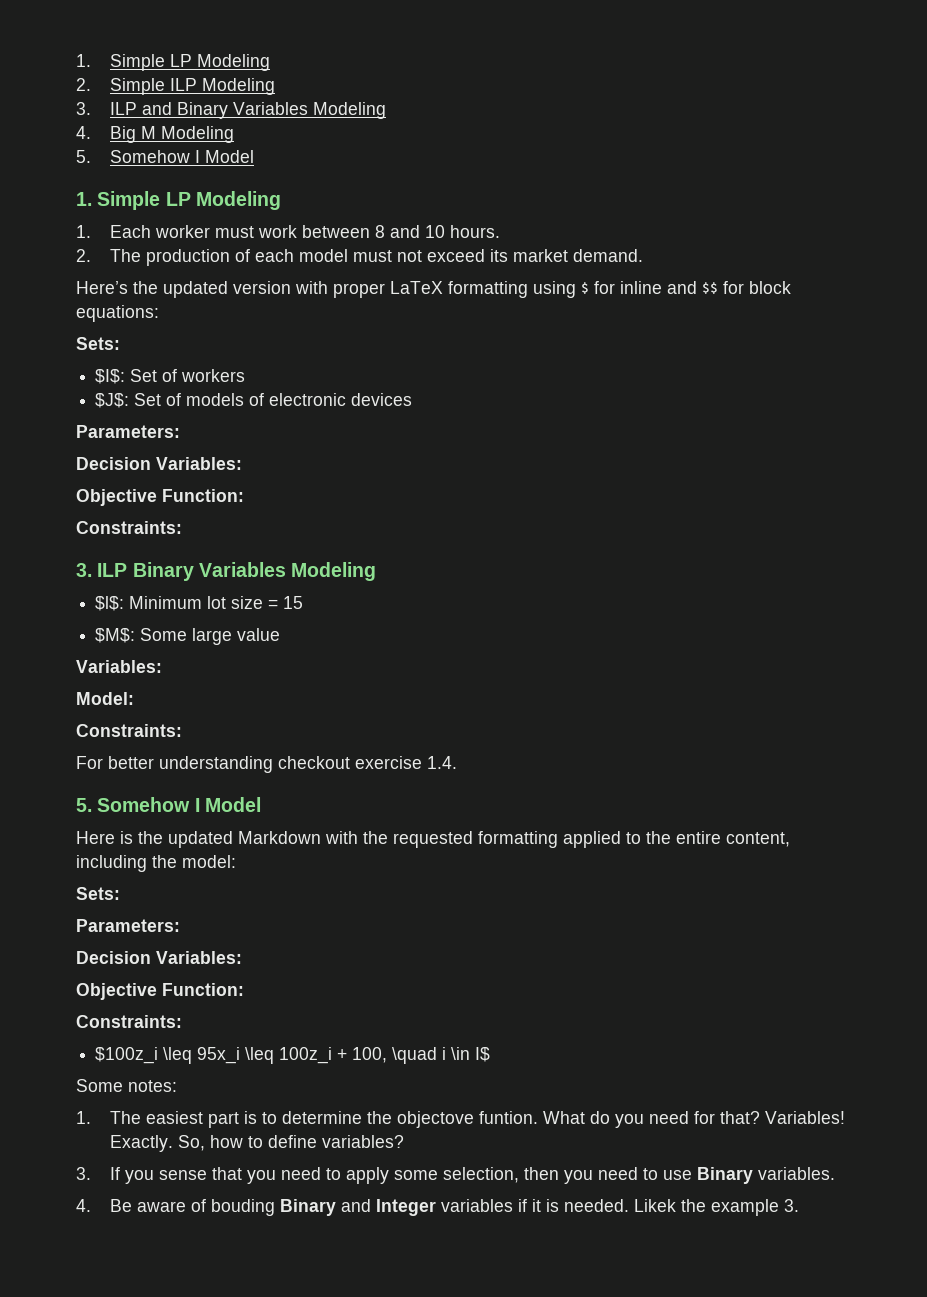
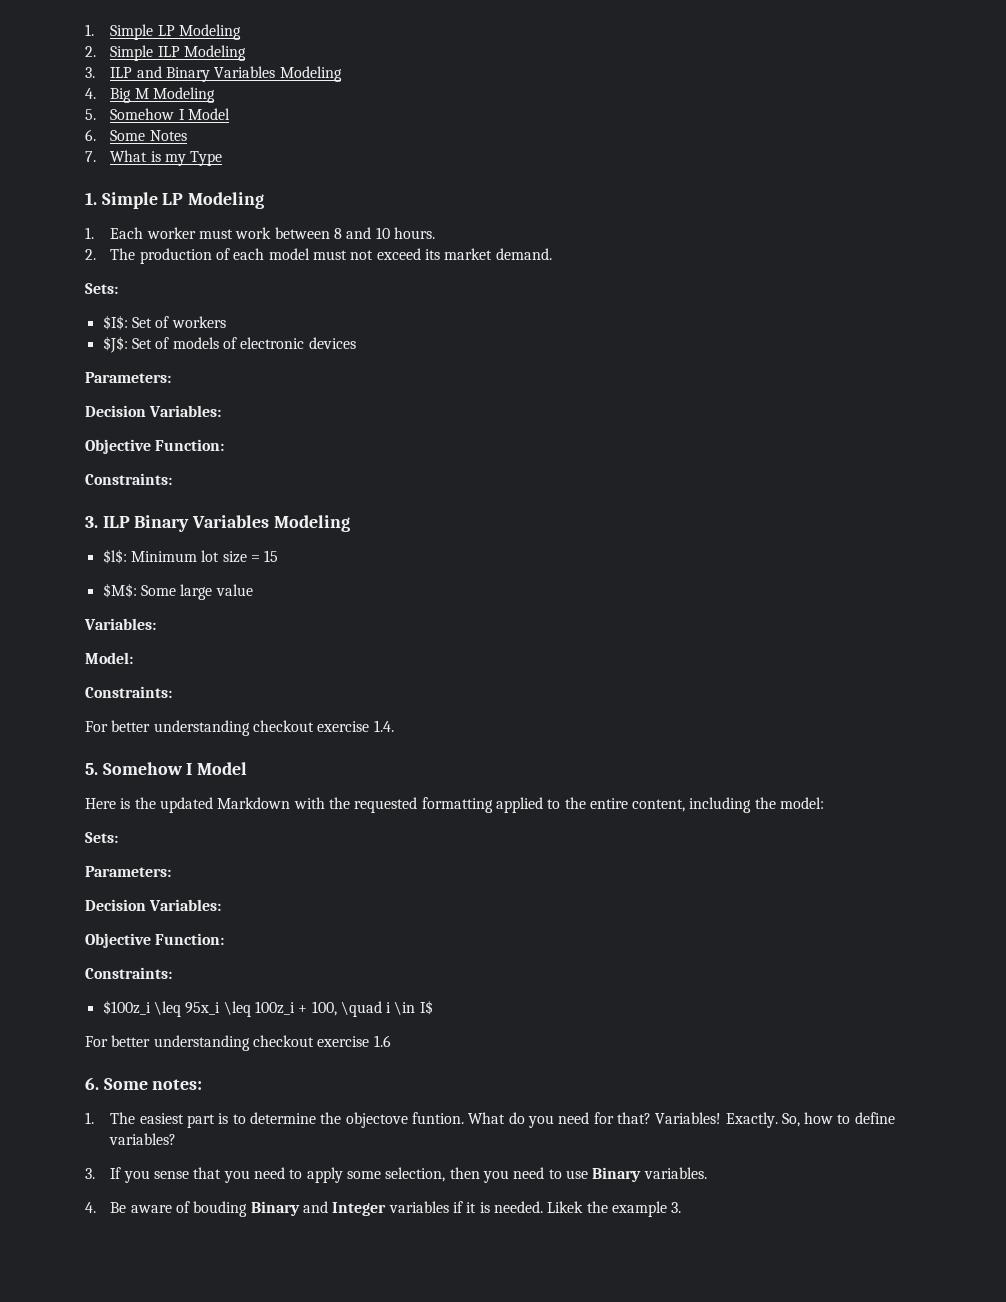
+ 6. Some Notes
+ 7. What is my Type
- Here’s the updated version with proper LaTeX formatting using $ for inline and $$ for block equations:
- Some notes:
+ For better understanding checkout exercise 1.6
+ 6. Some notes:

